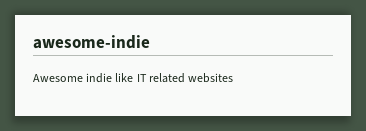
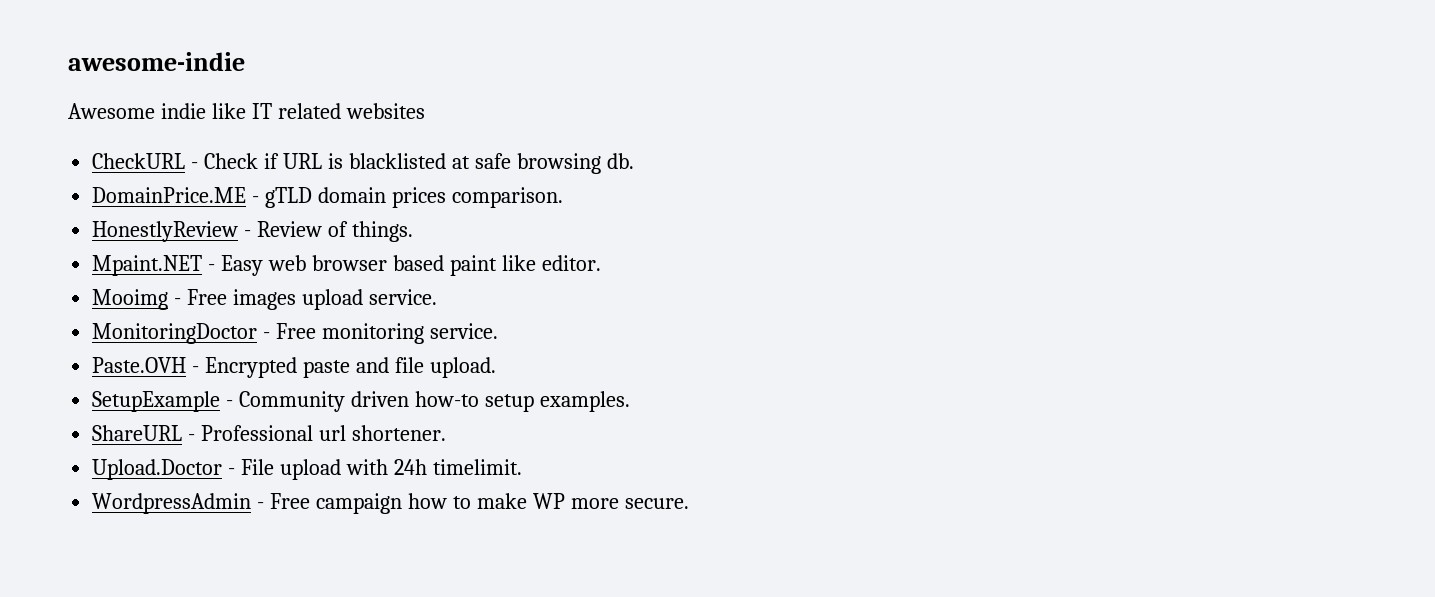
+ CheckURL - Check if URL is blacklisted at safe browsing db.
+ DomainPrice.ME - gTLD domain prices comparison.
+ HonestlyReview - Review of things.
+ Mpaint.NET - Easy web browser based paint like editor.
+ Mooimg - Free images upload service.
+ MonitoringDoctor - Free monitoring service.
+ Paste.OVH - Encrypted paste and file upload.
+ SetupExample - Community driven how-to setup examples.
+ ShareURL - Professional url shortener.
+ Upload.Doctor - File upload with 24h timelimit.
+ WordpressAdmin - Free campaign how to make WP more secure.

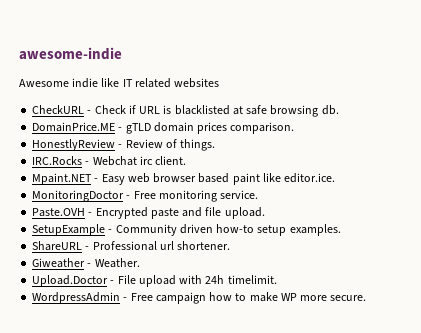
+ IRC.Rocks - Webchat irc client.
- Mpaint.NET - Easy web browser based paint like editor.
- Mooimg - Free images upload service.
+ Mpaint.NET - Easy web browser based paint like editor.ice.
+ Giweather - Weather.

